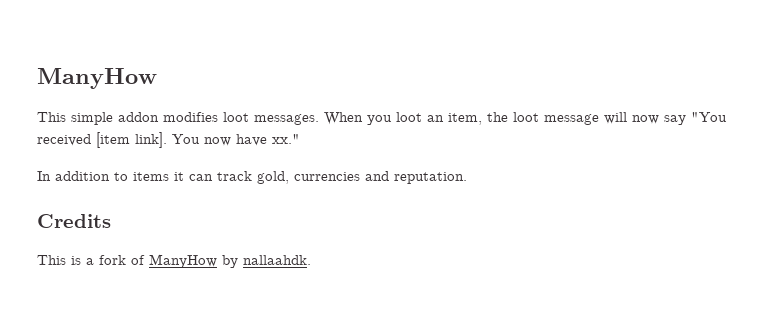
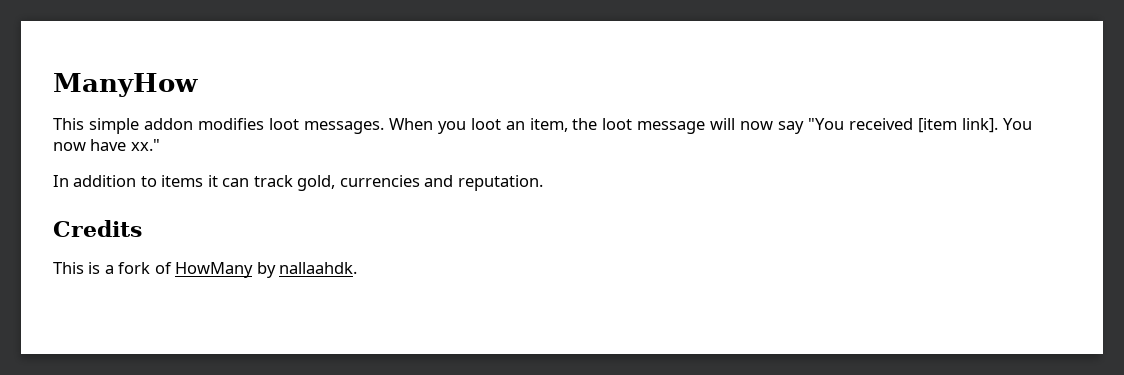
- This is a fork of ManyHow by nallaahdk.
+ This is a fork of HowMany by nallaahdk.

